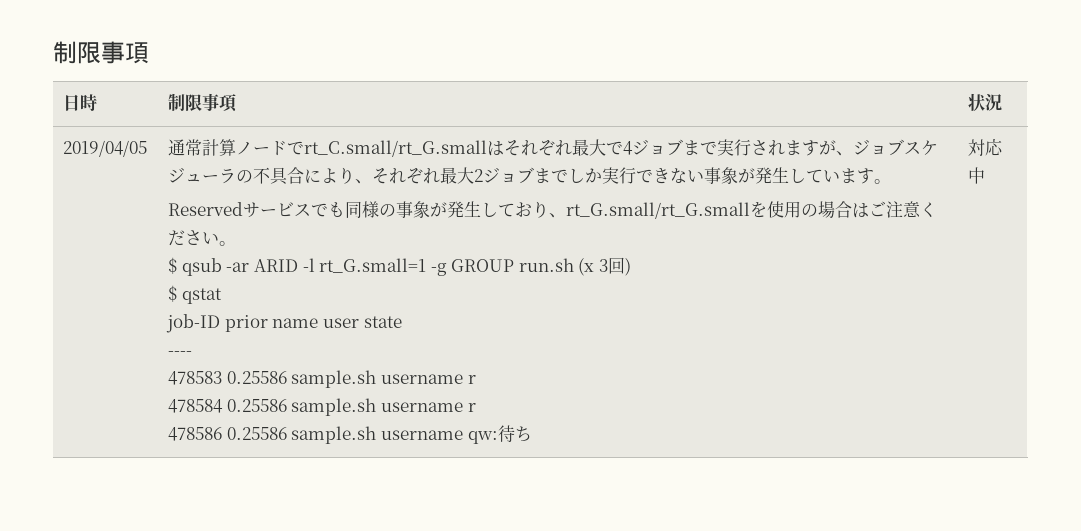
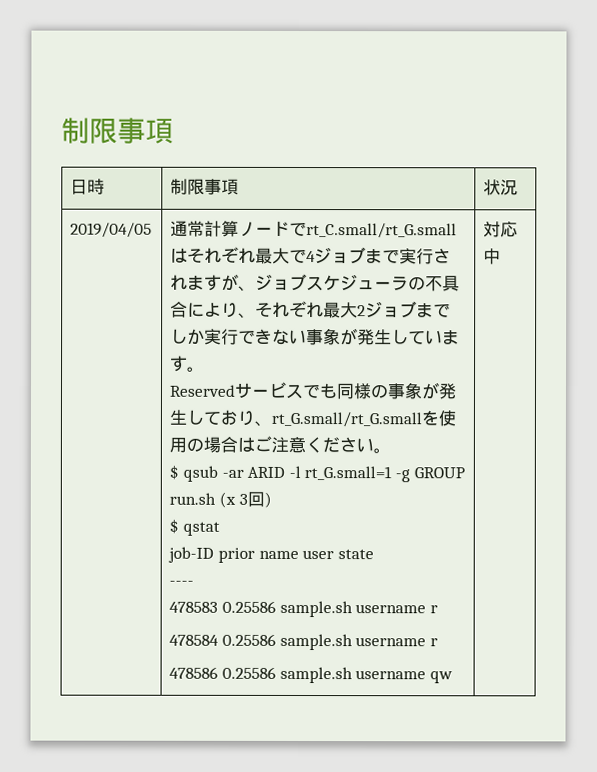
- 478586 0.25586 sample.sh username qw:待ち
+ 478586 0.25586 sample.sh username qw

